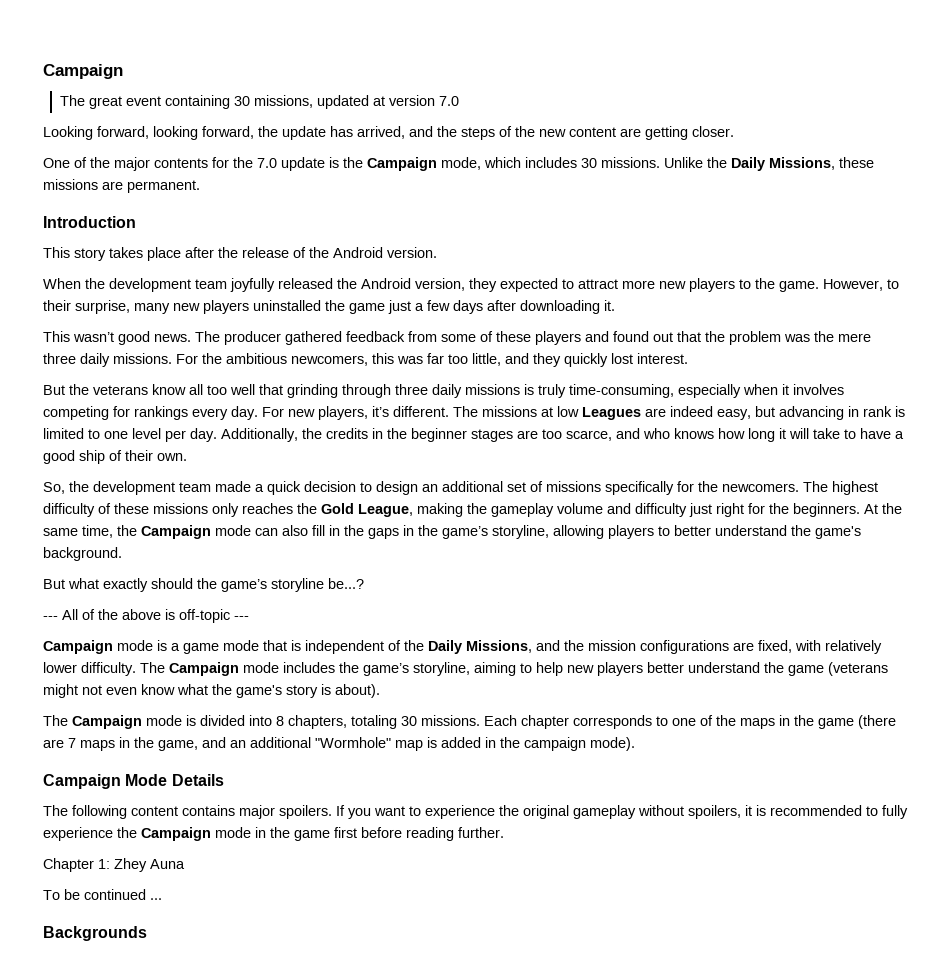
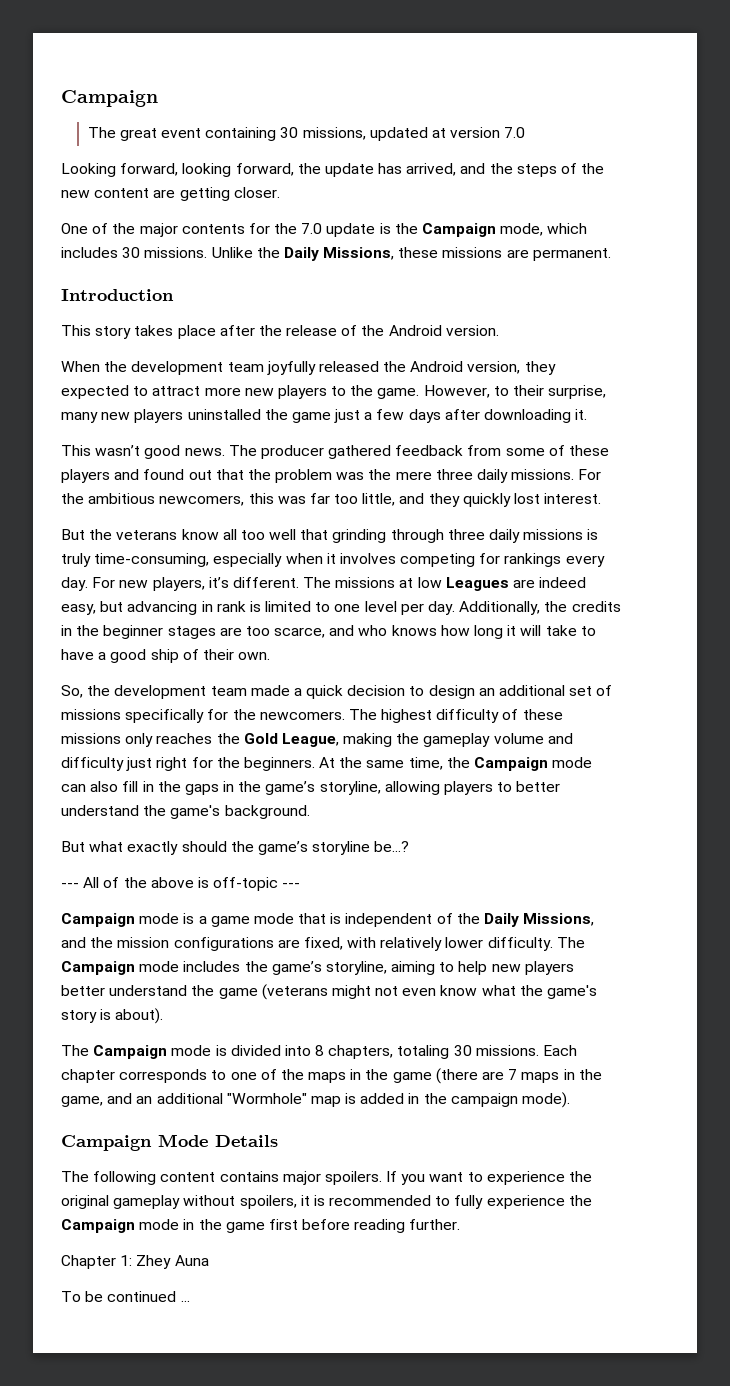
- Backgrounds

